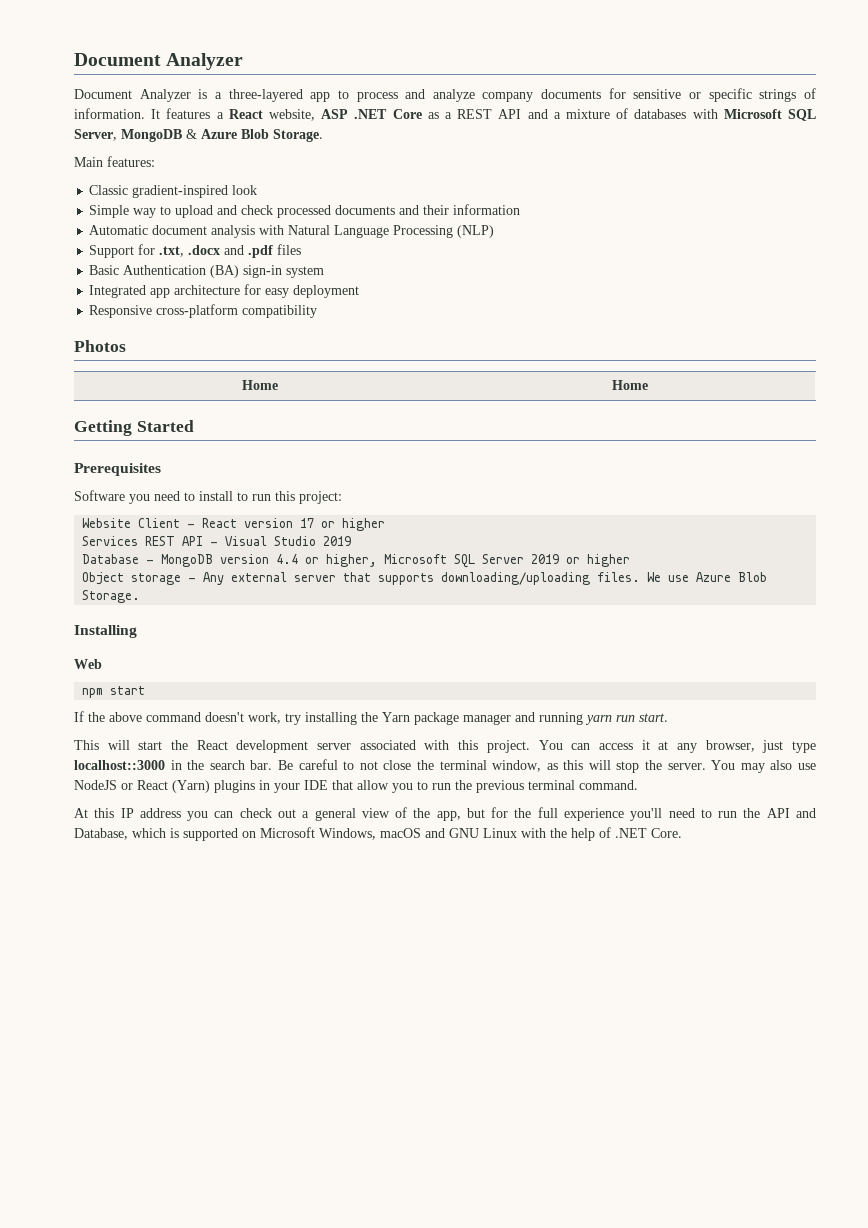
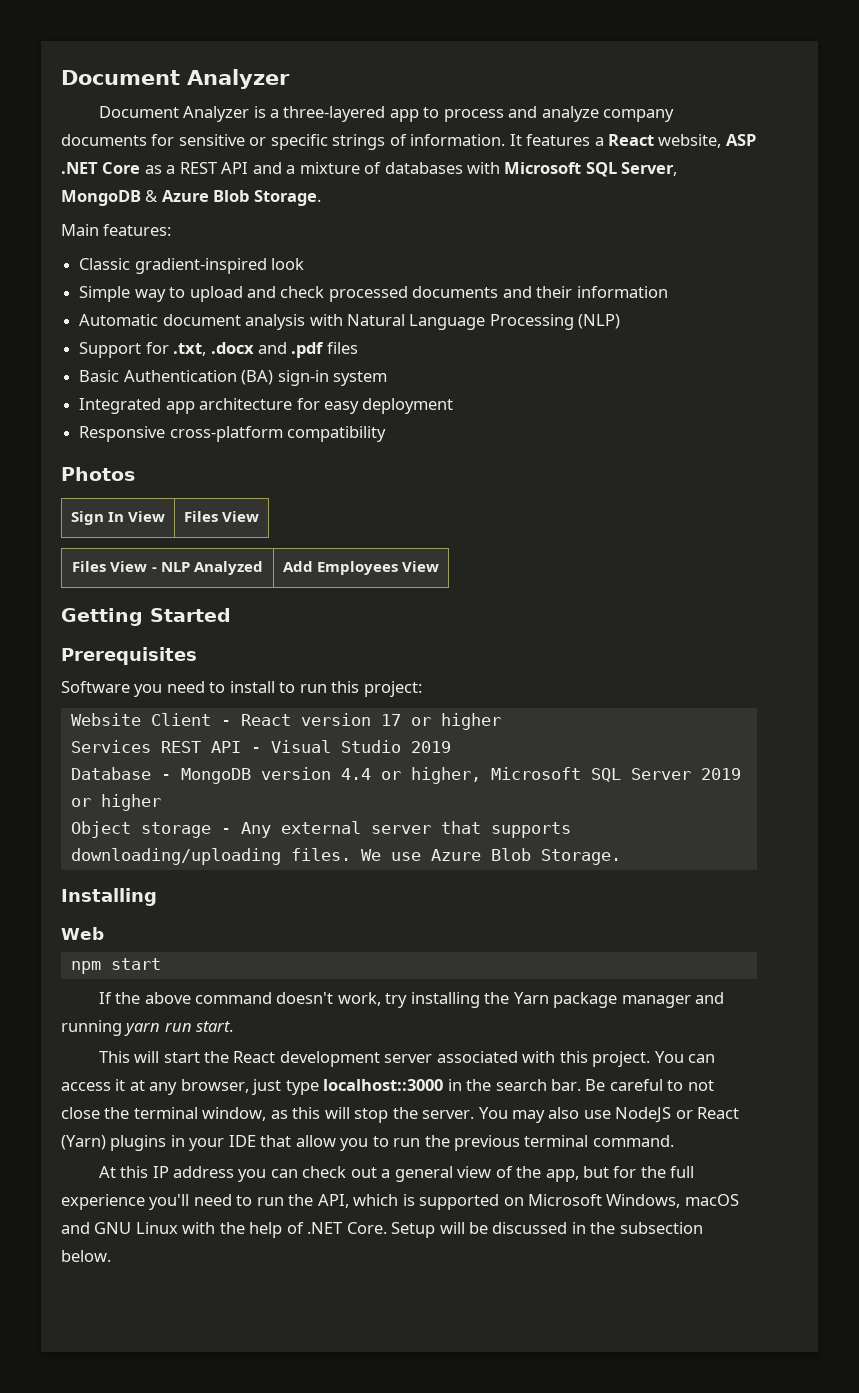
- Home | Home
+ Sign In View | Files View
+ Files View - NLP Analyzed | Add Employees View
- At this IP address you can check out a general view of the app, but for the full experience you'll need to run the API and Database, which is supported on Microsoft Windows, macOS and GNU Linux with the help of .NET Core.
+ At this IP address you can check out a general view of the app, but for the full experience you'll need to run the API, which is supported on Microsoft Windows, macOS and GNU Linux with the help of .NET Core.
+ Setup will be discussed in the subsection below.

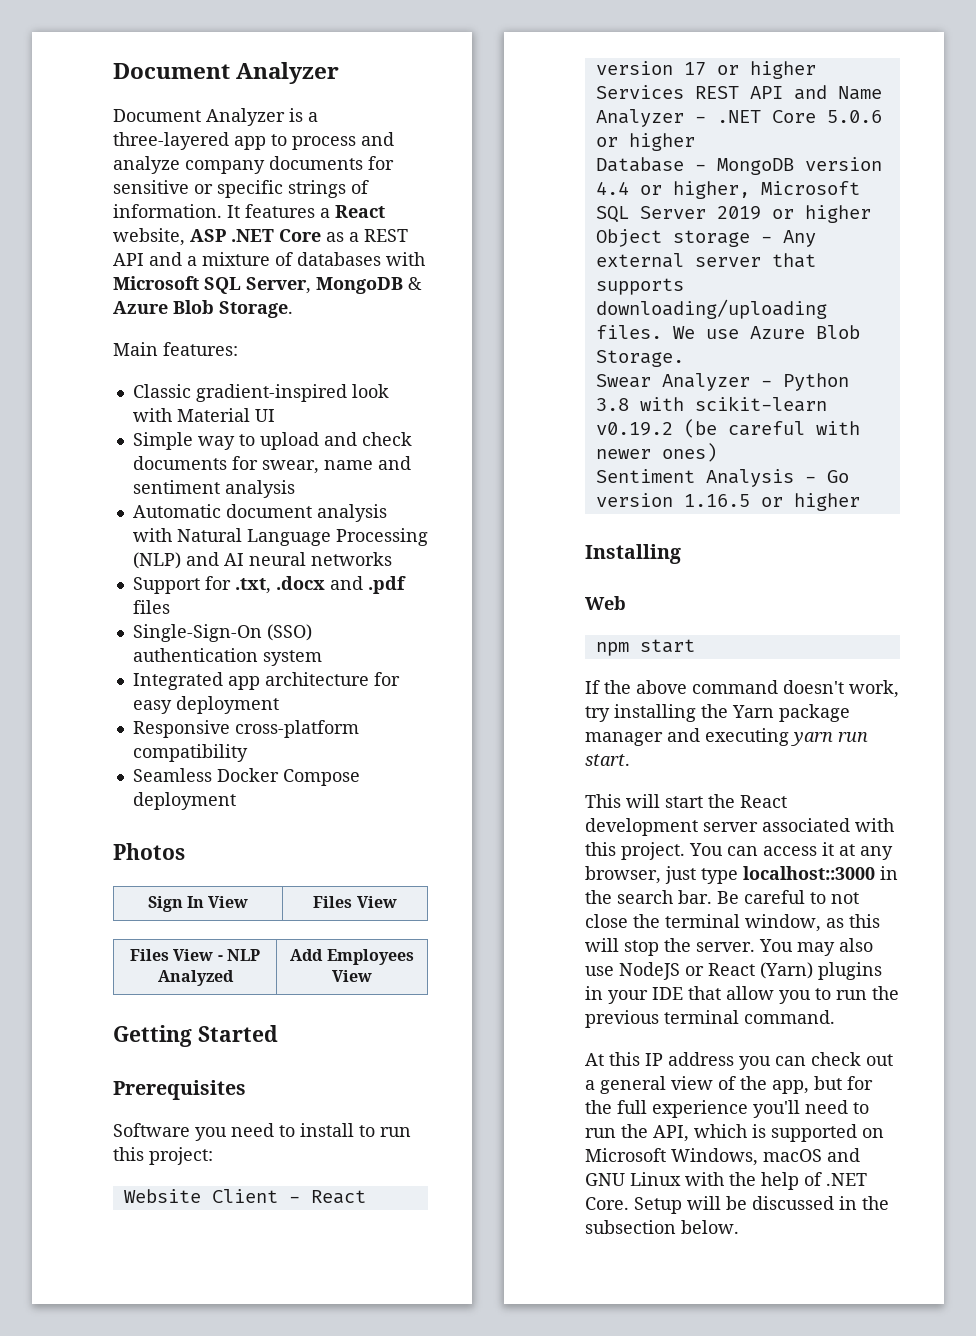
- Classic gradient-inspired look
+ Classic gradient-inspired look with Material UI
- Simple way to upload and check processed documents and their information
+ Simple way to upload and check documents for swear, name and sentiment analysis
- Automatic document analysis with Natural Language Processing (NLP)
+ Automatic document analysis with Natural Language Processing (NLP) and AI neural networks
- Basic Authentication (BA) sign-in system
+ Single-Sign-On (SSO) authentication system
+ Seamless Docker Compose deployment
- Services REST API - Visual Studio 2019
+ Services REST API and Name Analyzer - .NET Core 5.0.6 or higher
+ Swear Analyzer - Python 3.8 with scikit-learn v0.19.2 (be careful with newer ones)
+ Sentiment Analysis - Go version 1.16.5 or higher
- If the above command doesn't work, try installing the Yarn package manager and running yarn run start.
+ If the above command doesn't work, try installing the Yarn package manager and executing yarn run start.

